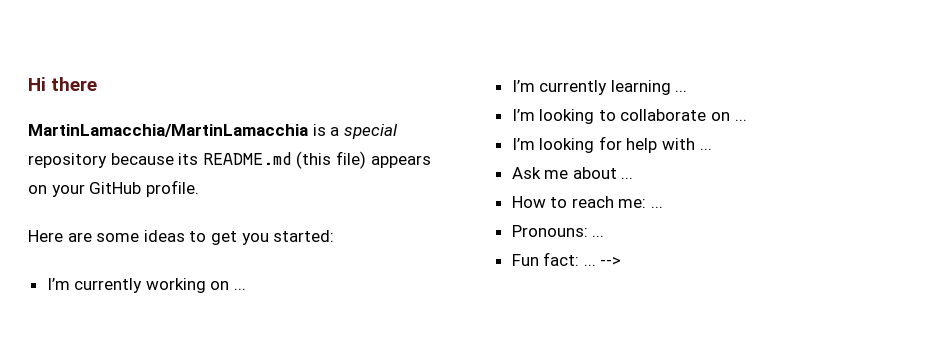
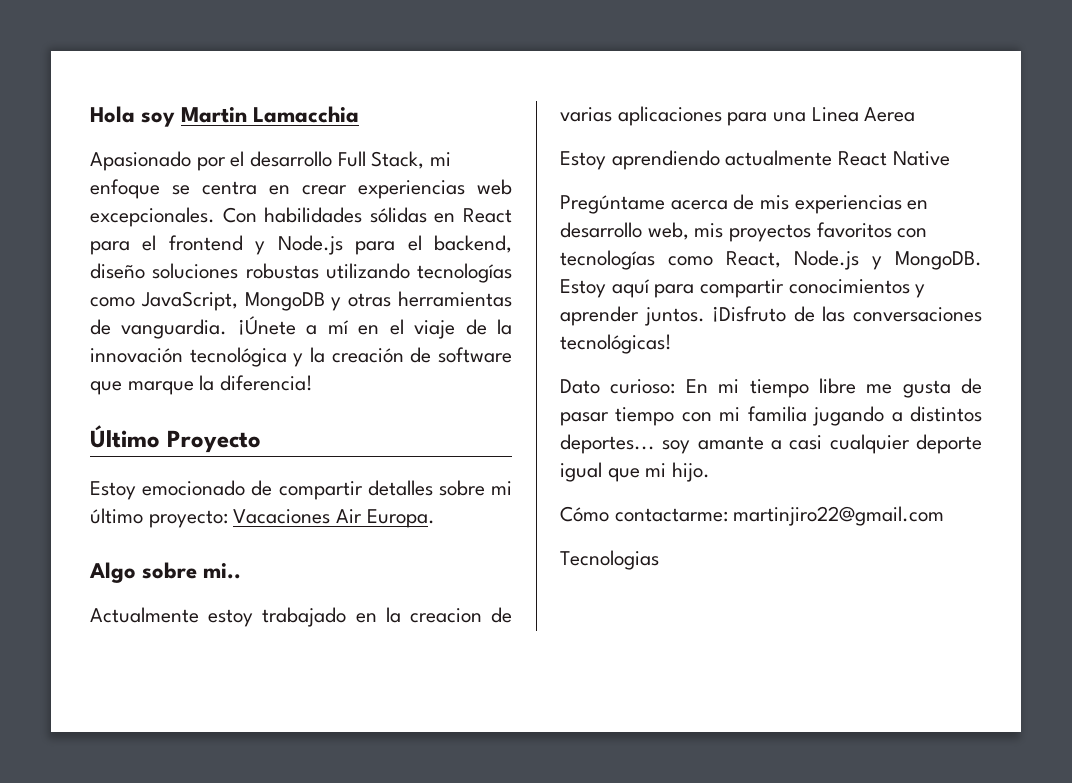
- Hi there
- MartinLamacchia/MartinLamacchia is a special repository because its README.md (this file) appears on your GitHub profile.
- Here are some ideas to get you started:
- I’m currently working on ...
- I’m currently learning ...
- I’m looking to collaborate on ...
- I’m looking for help with ...
- Ask me about ...
- How to reach me: ...
- Pronouns: ...
- Fun fact: ... -->
+ Hola soy Martin Lamacchia
+ Apasionado por el desarrollo Full Stack, mi enfoque se centra en crear experiencias web excepcionales. Con habilidades sólidas en React para el frontend y Node.js para el backend, diseño soluciones robustas utilizando tecnologías como JavaScript, MongoDB y otras herramientas de vanguardia. ¡Únete a mí en el viaje de la innovación tecnológica y la creación de software que marque la diferencia!
+ Último Proyecto
+ Estoy emocionado de compartir detalles sobre mi último proyecto: Vacaciones Air Europa.
+ Algo sobre mi..
+ Actualmente estoy trabajado en la creacion de varias aplicaciones para una Linea Aerea
+ Estoy aprendiendo actualmente React Native
+ Pregúntame acerca de mis experiencias en desarrollo web, mis proyectos favoritos con tecnologías como React, Node.js y MongoDB. Estoy aquí para compartir conocimientos y aprender juntos. ¡Disfruto de las conversaciones tecnológicas!
+ Dato curioso: En mi tiempo libre me gusta de pasar tiempo con mi familia jugando a distintos deportes... soy amante a casi cualquier deporte igual que mi hijo.
+ Cómo contactarme: martinjiro22@gmail.com
+ Tecnologias

